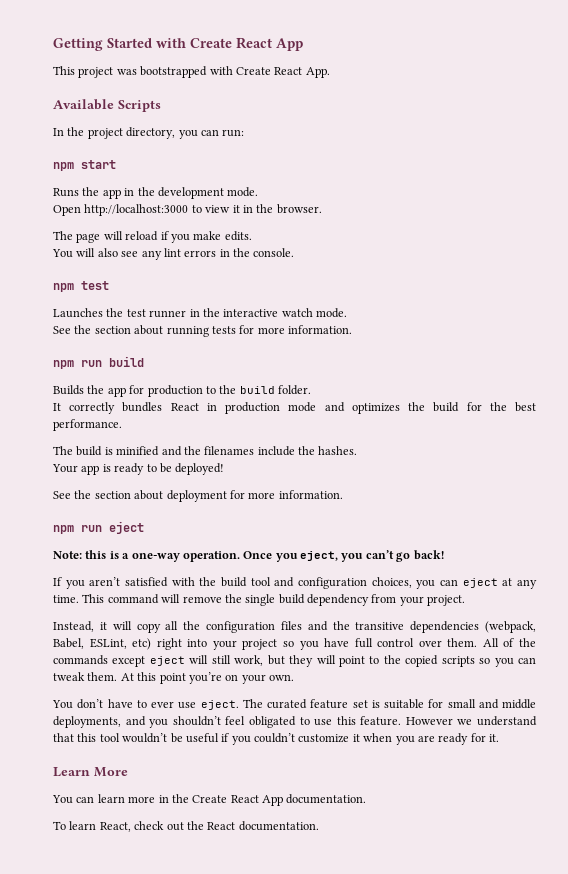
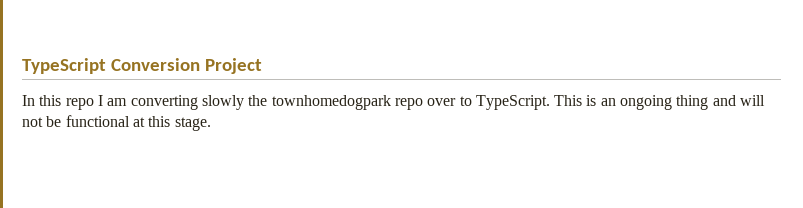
- Getting Started with Create React App
- This project was bootstrapped with Create React App.
- Available Scripts
- In the project directory, you can run:
- npm start
- Runs the app in the development mode.
- Open http://localhost:3000 to view it in the browser.
- The page will reload if you make edits.
- You will also see any lint errors in the console.
- npm test
- Launches the test runner in the interactive watch mode.
- See the section about running tests for more information.
- npm run build
- Builds the app for production to the build folder.
- It correctly bundles React in production mode and optimizes the build for the best performance.
- The build is minified and the filenames include the hashes.
- Your app is ready to be deployed!
- See the section about deployment for more information.
- npm run eject
- Note: this is a one-way operation. Once you eject, you can’t go back!
- If you aren’t satisfied with the build tool and configuration choices, you can eject at any time. This command will remove the single build dependency from your project.
- Instead, it will copy all the configuration files and the transitive dependencies (webpack, Babel, ESLint, etc) right into your project so you have full control over them. All of the commands except eject will still work, but they will point to the copied scripts so you can tweak them. At this point you’re on your own.
- You don’t have to ever use eject. The curated feature set is suitable for small and middle deployments, and you shouldn’t feel obligated to use this feature. However we understand that this tool wouldn’t be useful if you couldn’t customize it when you are ready for it.
- Learn More
- You can learn more in the Create React App documentation.
- To learn React, check out the React documentation.
+ TypeScript Conversion Project
+ In this repo I am converting slowly the townhomedogpark repo over to TypeScript. This is an ongoing thing and will not be functional at this stage.

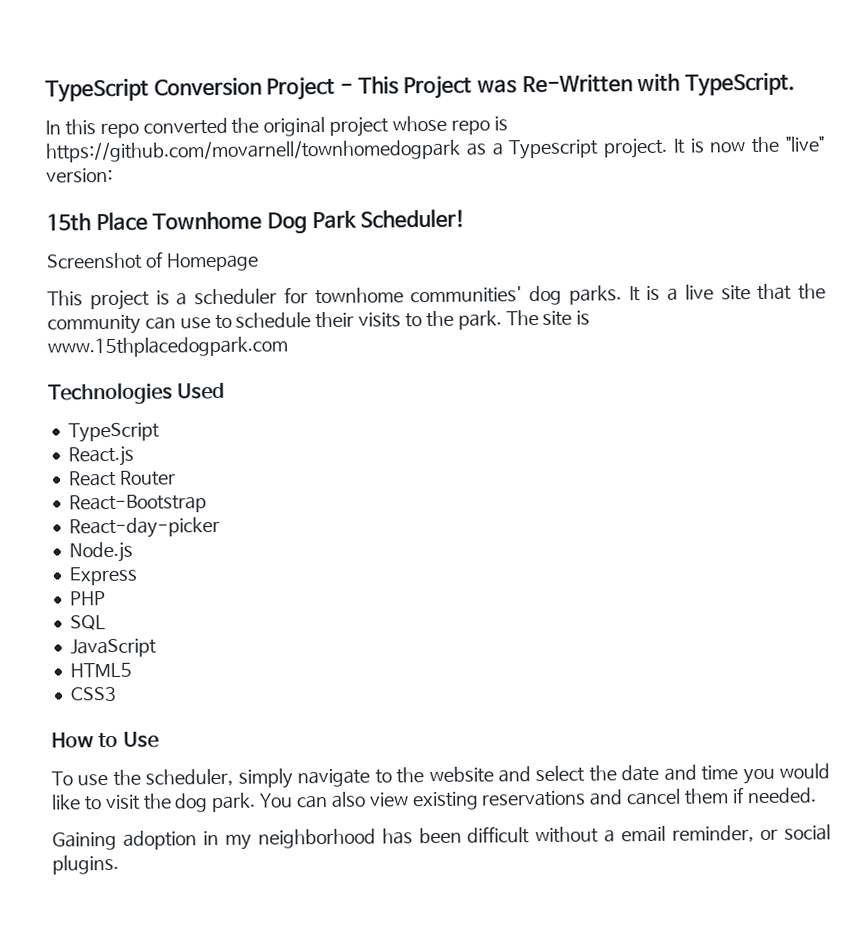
- TypeScript Conversion Project
- In this repo I am converting slowly the townhomedogpark repo over to TypeScript. This is an ongoing thing and will not be functional at this stage.
+ TypeScript Conversion Project - This Project was Re-Written with TypeScript.
+ In this repo converted the original project whose repo is https://github.com/movarnell/townhomedogpark as a Typescript project. It is now the "live" version:
+ 15th Place Townhome Dog Park Scheduler!
+ Screenshot of Homepage
+ This project is a scheduler for townhome communities' dog parks. It is a live site that the community can use to schedule their visits to the park. The site is www.15thplacedogpark.com
+ Technologies Used
+ TypeScript
+ React.js
+ React Router
+ React-Bootstrap
+ React-day-picker
+ Node.js
+ Express
+ PHP
+ SQL
+ JavaScript
+ HTML5
+ CSS3
+ How to Use
+ To use the scheduler, simply navigate to the website and select the date and time you would like to visit the dog park. You can also view existing reservations and cancel them if needed.
+ Gaining adoption in my neighborhood has been difficult without a email reminder, or social plugins.

